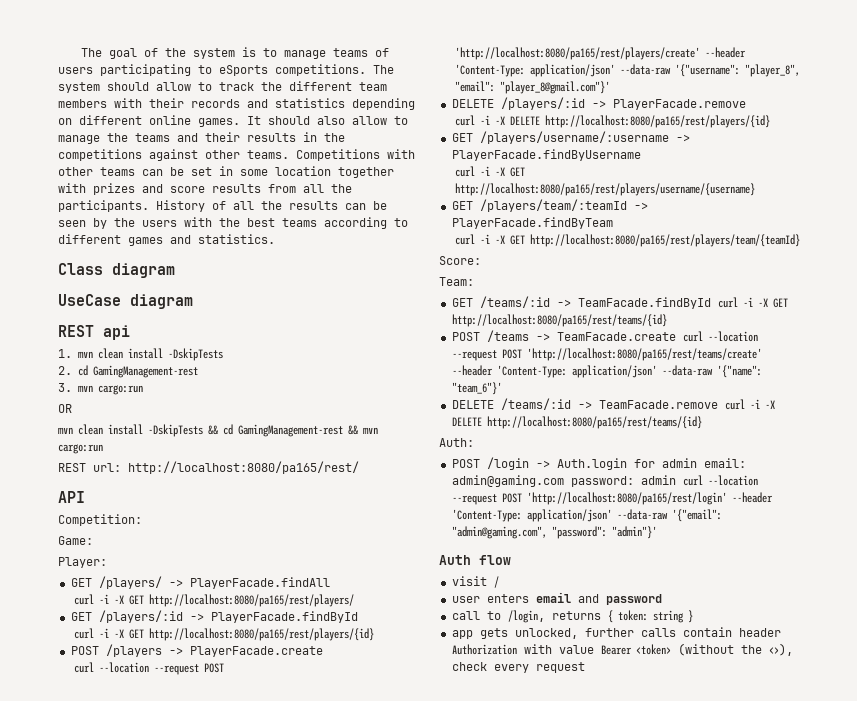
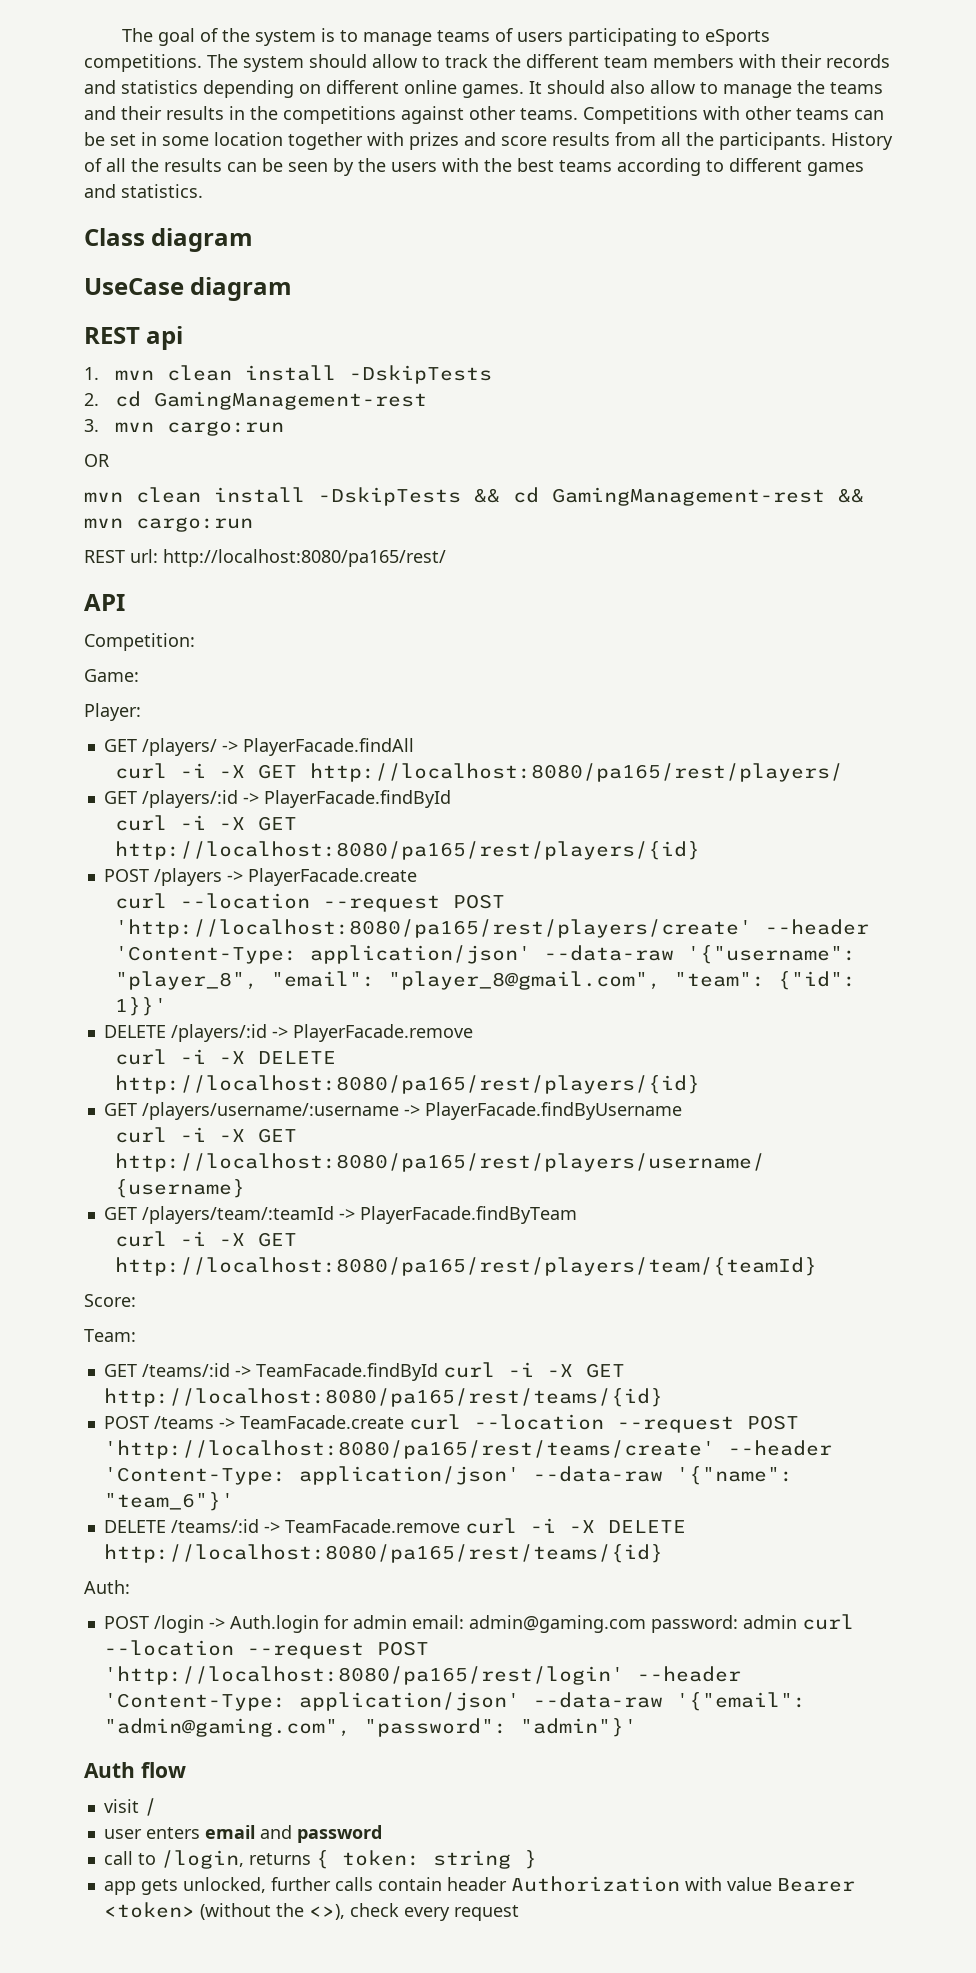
- curl --location --request POST 'http://localhost:8080/pa165/rest/players/create' --header 'Content-Type: application/json' --data-raw '{"username": "player_8", "email": "player_8@gmail.com"}'
+ curl --location --request POST 'http://localhost:8080/pa165/rest/players/create' --header 'Content-Type: application/json' --data-raw '{"username": "player_8", "email": "player_8@gmail.com", "team": {"id": 1}}'

